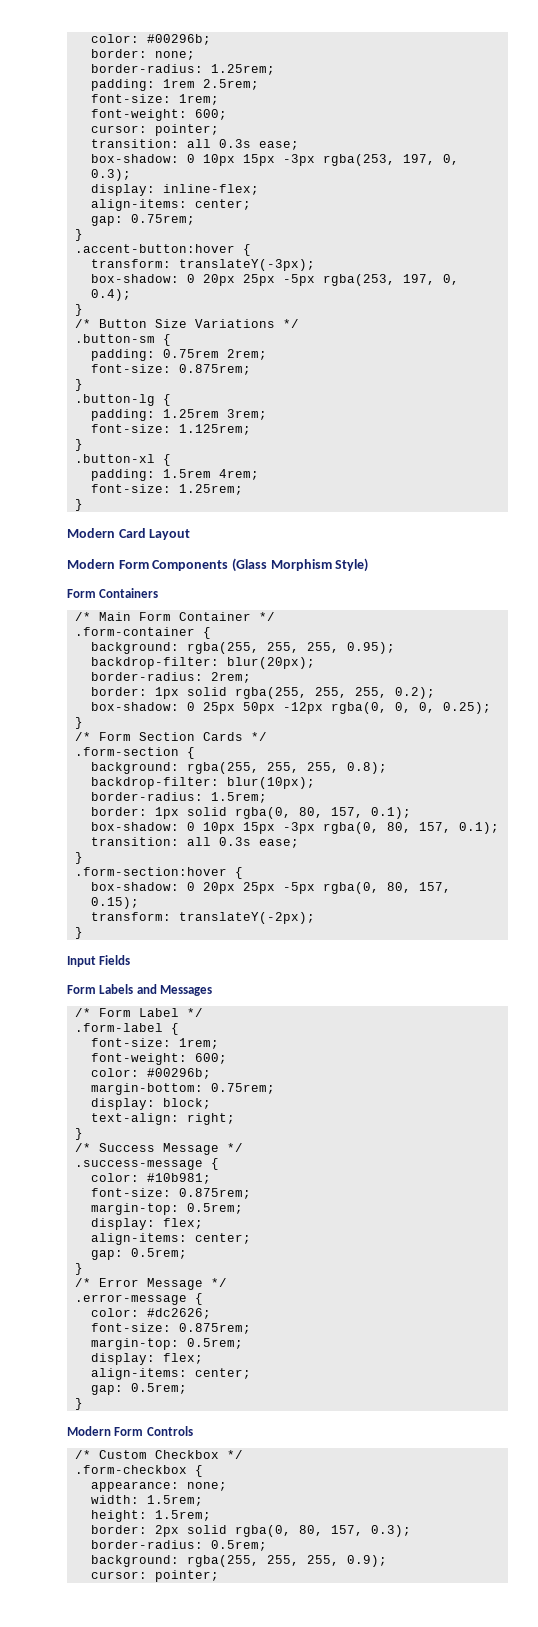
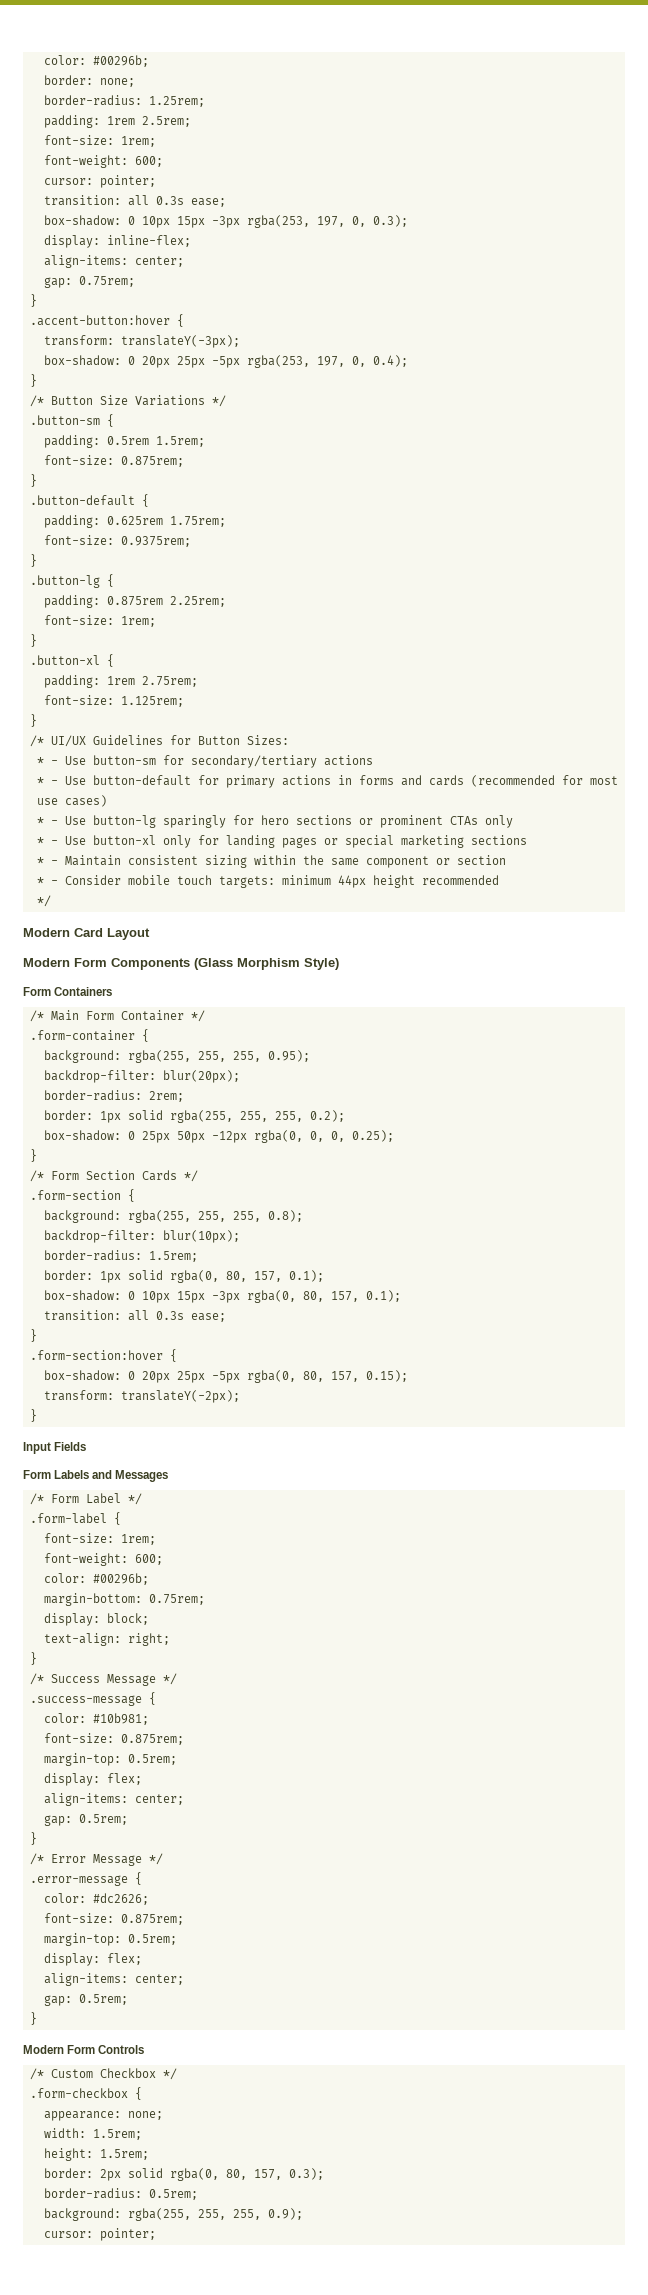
- padding: 0.75rem 2rem;
+ padding: 0.5rem 1.5rem;
+ .button-default {
+ padding: 0.625rem 1.75rem;
+ font-size: 0.9375rem;
+ }
- padding: 1.25rem 3rem;
- font-size: 1.125rem;
+ padding: 0.875rem 2.25rem;
+ font-size: 1rem;
- padding: 1.5rem 4rem;
- font-size: 1.25rem;
+ padding: 1rem 2.75rem;
+ font-size: 1.125rem;
  }
+ /* UI/UX Guidelines for Button Sizes:
+ * - Use button-sm for secondary/tertiary actions
+ * - Use button-default for primary actions in forms and cards (recommended for most use cases)
+ * - Use button-lg sparingly for hero sections or prominent CTAs only
+ * - Use button-xl only for landing pages or special marketing sections
+ * - Maintain consistent sizing within the same component or section
+ * - Consider mobile touch targets: minimum 44px height recommended
+ */

